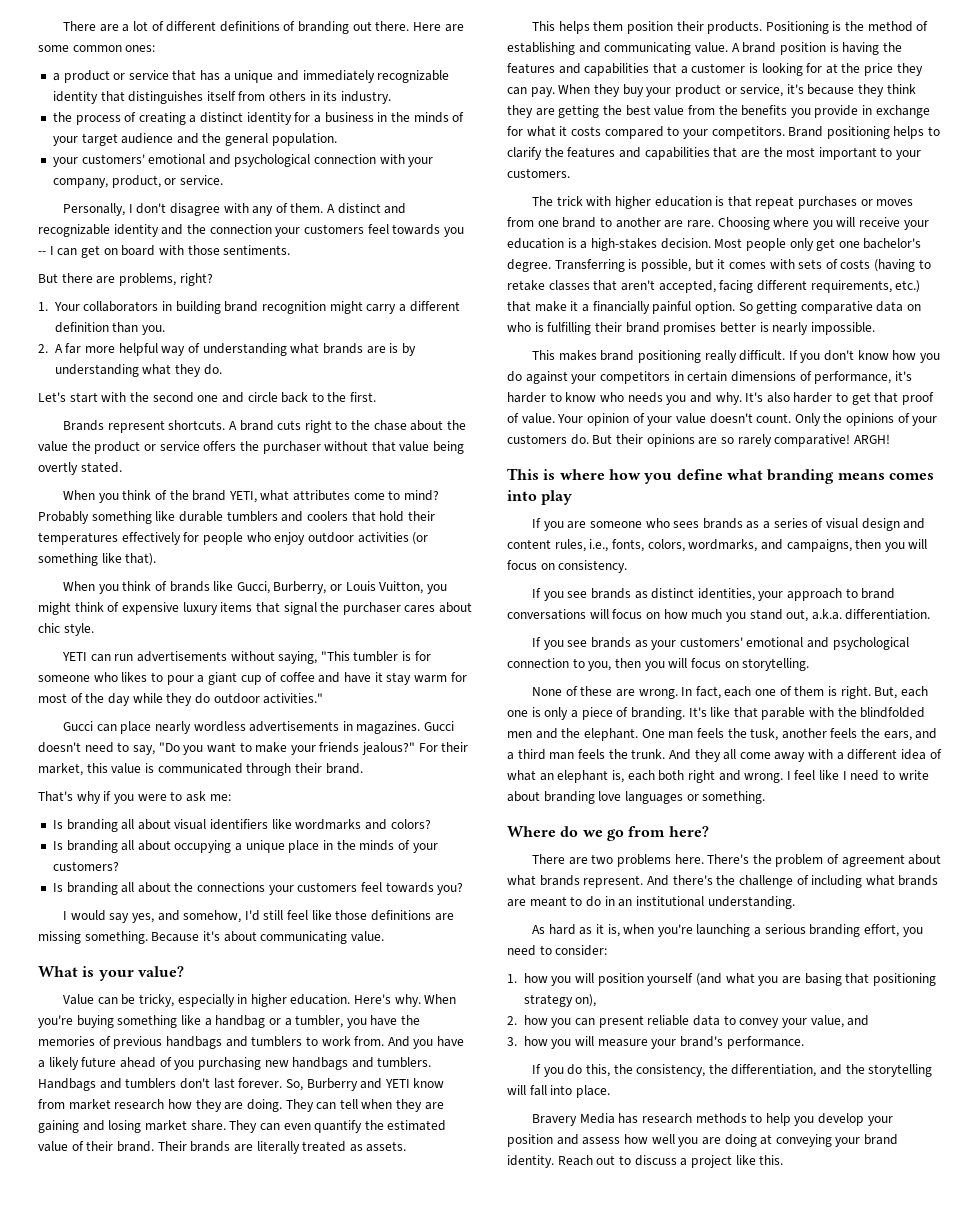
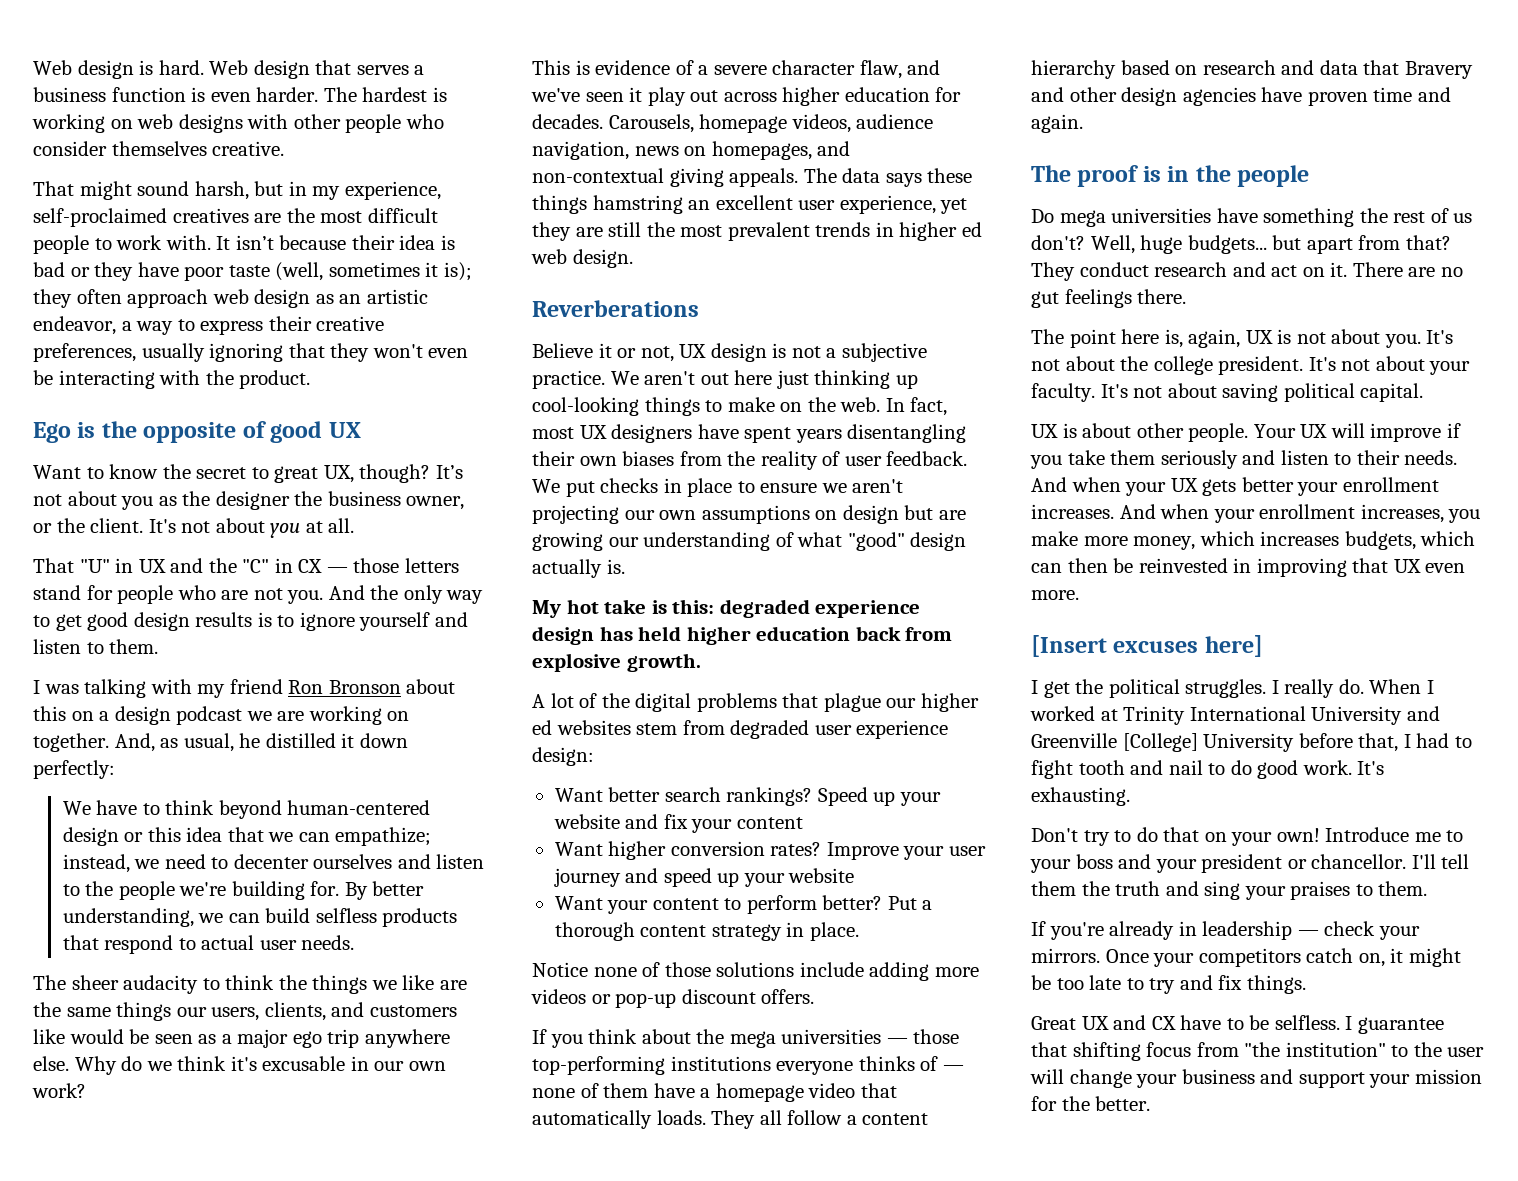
- There are a lot of different definitions of branding out there. Here are some common ones:
- a product or service that has a unique and immediately recognizable identity that distinguishes itself from others in its industry.
- the process of creating a distinct identity for a business in the minds of your target audience and the general population.
- your customers' emotional and psychological connection with your company, product, or service.
- Personally, I don't disagree with any of them. A distinct and recognizable identity and the connection your customers feel towards you -- I can get on board with those sentiments.
- But there are problems, right?
- 1. Your collaborators in building brand recognition might carry a different definition than you.
- 2. A far more helpful way of understanding what brands are is by understanding what they do.
- Let's start with the second one and circle back to the first.
- Brands represent shortcuts. A brand cuts right to the chase about the value the product or service offers the purchaser without that value being overtly stated.
- When you think of the brand YETI, what attributes come to mind? Probably something like durable tumblers and coolers that hold their temperatures effectively for people who enjoy outdoor activities (or something like that).
- When you think of brands like Gucci, Burberry, or Louis Vuitton, you might think of expensive luxury items that signal the purchaser cares about chic style.
- YETI can run advertisements without saying, "This tumbler is for someone who likes to pour a giant cup of coffee and have it stay warm for most of the day while they do outdoor activities."
- Gucci can place nearly wordless advertisements in magazines. Gucci doesn't need to say, "Do you want to make your friends jealous?" For their market, this value is communicated through their brand.
- That's why if you were to ask me:
- Is branding all about visual identifiers like wordmarks and colors?
- Is branding all about occupying a unique place in the minds of your customers?
- Is branding all about the connections your customers feel towards you?
- I would say yes, and somehow, I'd still feel like those definitions are missing something. Because it's about communicating value.
- What is your value?
- Value can be tricky, especially in higher education. Here's why. When you're buying something like a handbag or a tumbler, you have the memories of previous handbags and tumblers to work from. And you have a likely future ahead of you purchasing new handbags and tumblers. Handbags and tumblers don't last forever. So, Burberry and YETI know from market research how they are doing. They can tell when they are gaining and losing market share. They can even quantify the estimated value of their brand. Their brands are literally treated as assets.
- This helps them position their products. Positioning is the method of establishing and communicating value. A brand position is having the features and capabilities that a customer is looking for at the price they can pay. When they buy your product or service, it's because they think they are getting the best value from the benefits you provide in exchange for what it costs compared to your competitors. Brand positioning helps to clarify the features and capabilities that are the most important to your customers.
- The trick with higher education is that repeat purchases or moves from one brand to another are rare. Choosing where you will receive your education is a high-stakes decision. Most people only get one bachelor's degree. Transferring is possible, but it comes with sets of costs (having to retake classes that aren't accepted, facing different requirements, etc.) that make it a financially painful option. So getting comparative data on who is fulfilling their brand promises better is nearly impossible.
- This makes brand positioning really difficult. If you don't know how you do against your competitors in certain dimensions of performance, it's harder to know who needs you and why. It's also harder to get that proof of value. Your opinion of your value doesn't count. Only the opinions of your customers do. But their opinions are so rarely comparative! ARGH!
- This is where how you define what branding means comes into play
- If you are someone who sees brands as a series of visual design and content rules, i.e., fonts, colors, wordmarks, and campaigns, then you will focus on consistency.
- If you see brands as distinct identities, your approach to brand conversations will focus on how much you stand out, a.k.a. differentiation.
- If you see brands as your customers' emotional and psychological connection to you, then you will focus on storytelling.
- None of these are wrong. In fact, each one of them is right. But, each one is only a piece of branding. It's like that parable with the blindfolded men and the elephant. One man feels the tusk, another feels the ears, and a third man feels the trunk. And they all come away with a different idea of what an elephant is, each both right and wrong. I feel like I need to write about branding love languages or something.
- Where do we go from here?
- There are two problems here. There's the problem of agreement about what brands represent. And there's the challenge of including what brands are meant to do in an institutional understanding.
- As hard as it is, when you're launching a serious branding effort, you need to consider:
- 1. how you will position yourself (and what you are basing that positioning strategy on),
- 2. how you can present reliable data to convey your value, and
- 3. how you will measure your brand's performance.
- If you do this, the consistency, the differentiation, and the storytelling will fall into place.
- Bravery Media has research methods to help you develop your position and assess how well you are doing at conveying your brand identity. Reach out to discuss a project like this.
+ Web design is hard. Web design that serves a business function is even harder. The hardest is working on web designs with other people who consider themselves creative.
+ That might sound harsh, but in my experience, self-proclaimed creatives are the most difficult people to work with. It isn’t because their idea is bad or they have poor taste (well, sometimes it is); they often approach web design as an artistic endeavor, a way to express their creative preferences, usually ignoring that they won't even be interacting with the product.
+ Ego is the opposite of good UX
+ Want to know the secret to great UX, though? It’s not about you as the designer the business owner, or the client. It's not about you at all.
+ That "U" in UX and the "C" in CX — those letters stand for people who are not you. And the only way to get good design results is to ignore yourself and listen to them.
+ I was talking with my friend Ron Bronson about this on a design podcast we are working on together. And, as usual, he distilled it down perfectly:
+ We have to think beyond human-centered design or this idea that we can empathize; instead, we need to decenter ourselves and listen to the people we're building for. By better understanding, we can build selfless products that respond to actual user needs.
+ The sheer audacity to think the things we like are the same things our users, clients, and customers like would be seen as a major ego trip anywhere else. Why do we think it's excusable in our own work?
+ This is evidence of a severe character flaw, and we've seen it play out across higher education for decades. Carousels, homepage videos, audience navigation, news on homepages, and non-contextual giving appeals. The data says these things hamstring an excellent user experience, yet they are still the most prevalent trends in higher ed web design.
+ Reverberations
+ Believe it or not, UX design is not a subjective practice. We aren't out here just thinking up cool-looking things to make on the web. In fact, most UX designers have spent years disentangling their own biases from the reality of user feedback. We put checks in place to ensure we aren't projecting our own assumptions on design but are growing our understanding of what "good" design actually is.
+ My hot take is this: degraded experience design has held higher education back from explosive growth.
+ A lot of the digital problems that plague our higher ed websites stem from degraded user experience design:
+ Want better search rankings? Speed up your website and fix your content
+ Want higher conversion rates? Improve your user journey and speed up your website
+ Want your content to perform better? Put a thorough content strategy in place.
+ Notice none of those solutions include adding more videos or pop-up discount offers.
+ If you think about the mega universities — those top-performing institutions everyone thinks of — none of them have a homepage video that automatically loads. They all follow a content hierarchy based on research and data that Bravery and other design agencies have proven time and again.
+ The proof is in the people
+ Do mega universities have something the rest of us don't? Well, huge budgets... but apart from that? They conduct research and act on it. There are no gut feelings there.
+ The point here is, again, UX is not about you. It's not about the college president. It's not about your faculty. It's not about saving political capital.
+ UX is about other people. Your UX will improve if you take them seriously and listen to their needs. And when your UX gets better your enrollment increases. And when your enrollment increases, you make more money, which increases budgets, which can then be reinvested in improving that UX even more.
+ [Insert excuses here]
+ I get the political struggles. I really do. When I worked at Trinity International University and Greenville [College] University before that, I had to fight tooth and nail to do good work. It's exhausting.
+ Don't try to do that on your own! Introduce me to your boss and your president or chancellor. I'll tell them the truth and sing your praises to them.
+ If you're already in leadership — check your mirrors. Once your competitors catch on, it might be too late to try and fix things.
+ Great UX and CX have to be selfless. I guarantee that shifting focus from "the institution" to the user will change your business and support your mission for the better.

